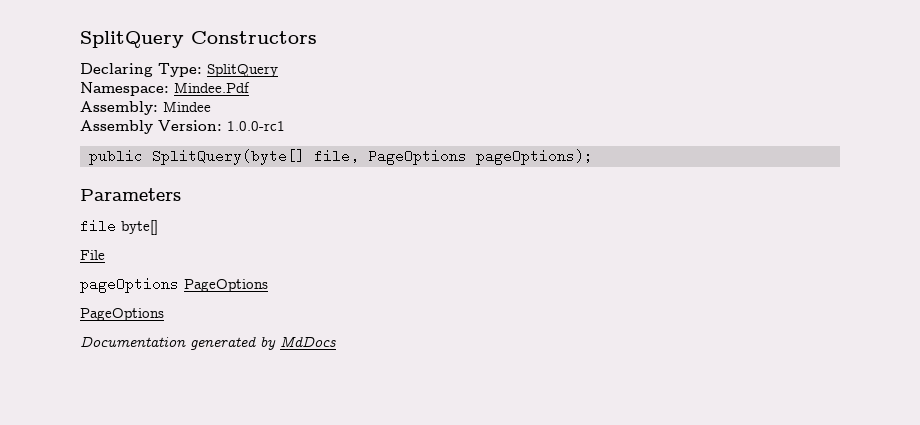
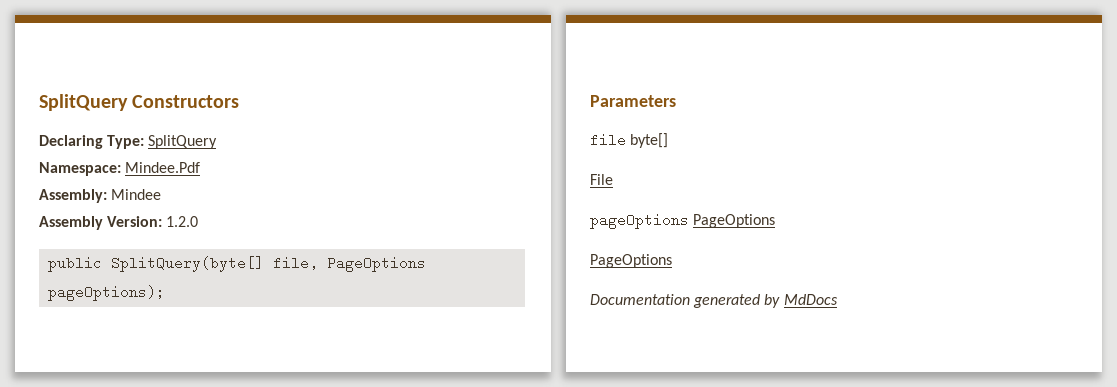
- Assembly Version: 1.0.0-rc1
+ Assembly Version: 1.2.0

